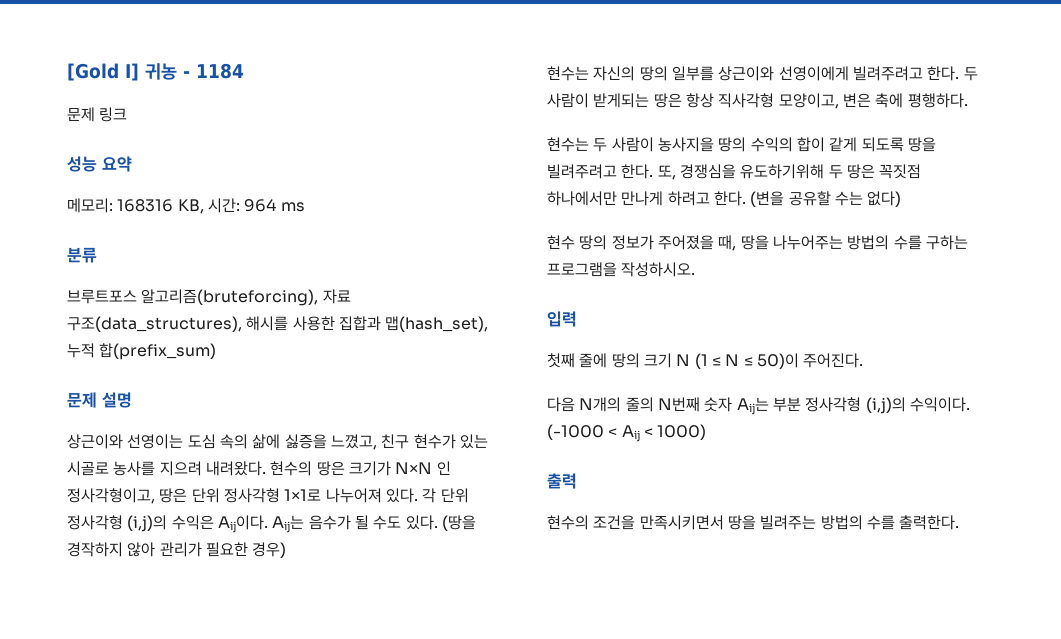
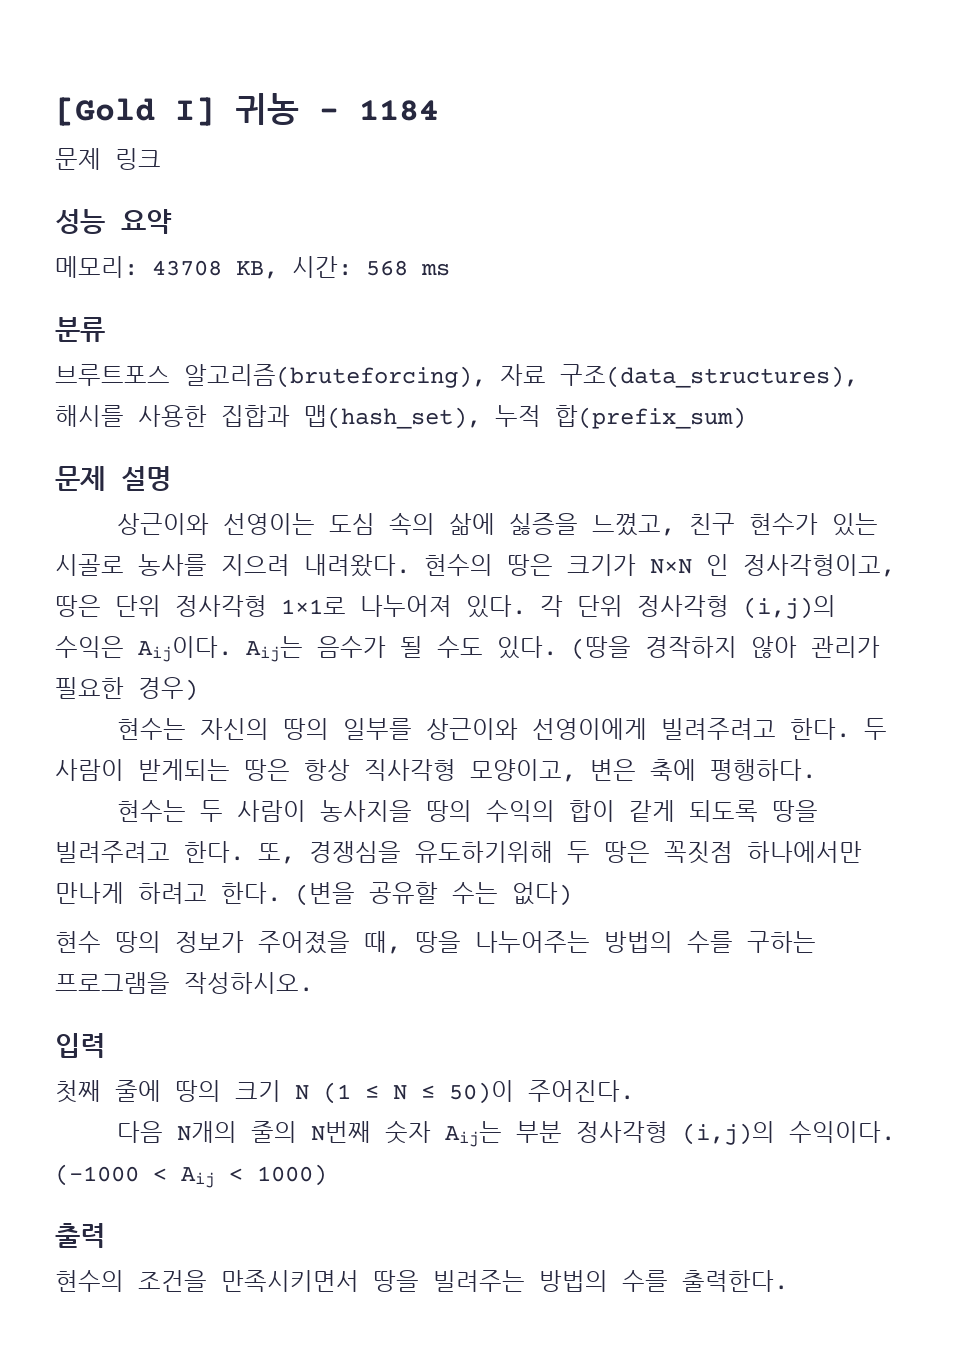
- 메모리: 168316 KB, 시간: 964 ms
+ 메모리: 43708 KB, 시간: 568 ms

